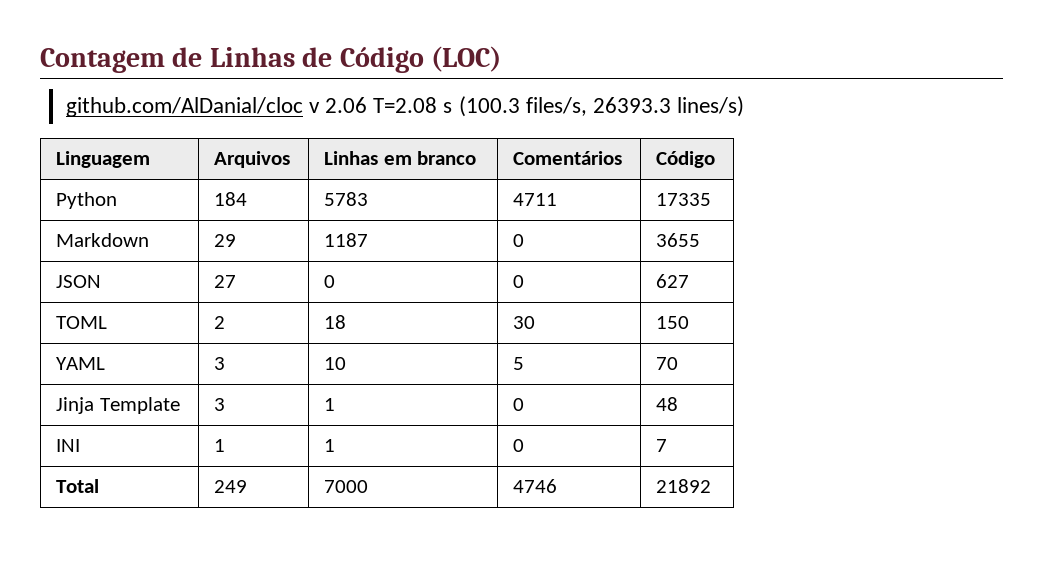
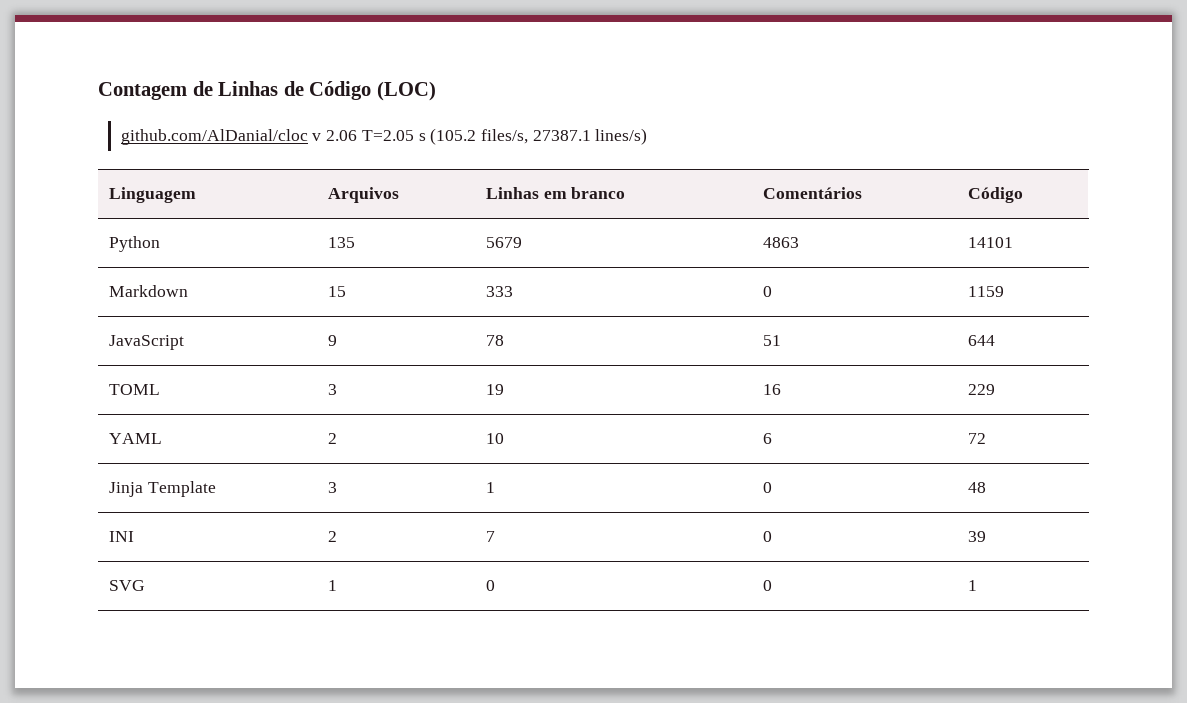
- github.com/AlDanial/cloc v 2.06 T=2.08 s (100.3 files/s, 26393.3 lines/s)
+ github.com/AlDanial/cloc v 2.06 T=2.05 s (105.2 files/s, 27387.1 lines/s)
- Python | 184 | 5783 | 4711 | 17335
+ Python | 135 | 5679 | 4863 | 14101
- Markdown | 29 | 1187 | 0 | 3655
- JSON | 27 | 0 | 0 | 627
- TOML | 2 | 18 | 30 | 150
+ Markdown | 15 | 333 | 0 | 1159
+ JavaScript | 9 | 78 | 51 | 644
+ TOML | 3 | 19 | 16 | 229
- YAML | 3 | 10 | 5 | 70
+ YAML | 2 | 10 | 6 | 72
- INI | 1 | 1 | 0 | 7
- Total | 249 | 7000 | 4746 | 21892
+ INI | 2 | 7 | 0 | 39
+ SVG | 1 | 0 | 0 | 1

